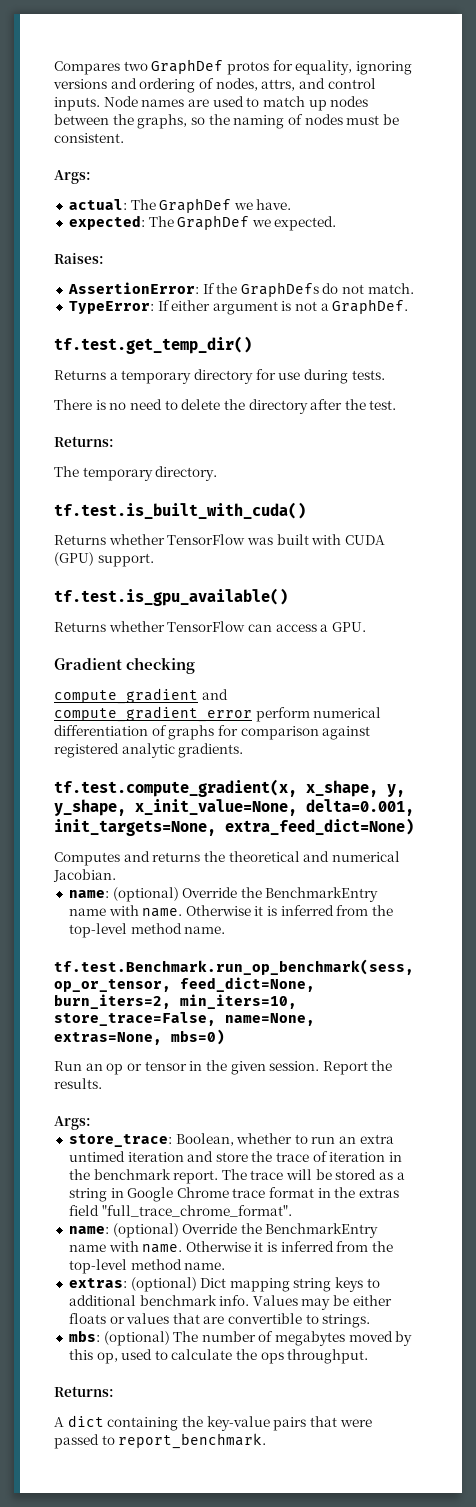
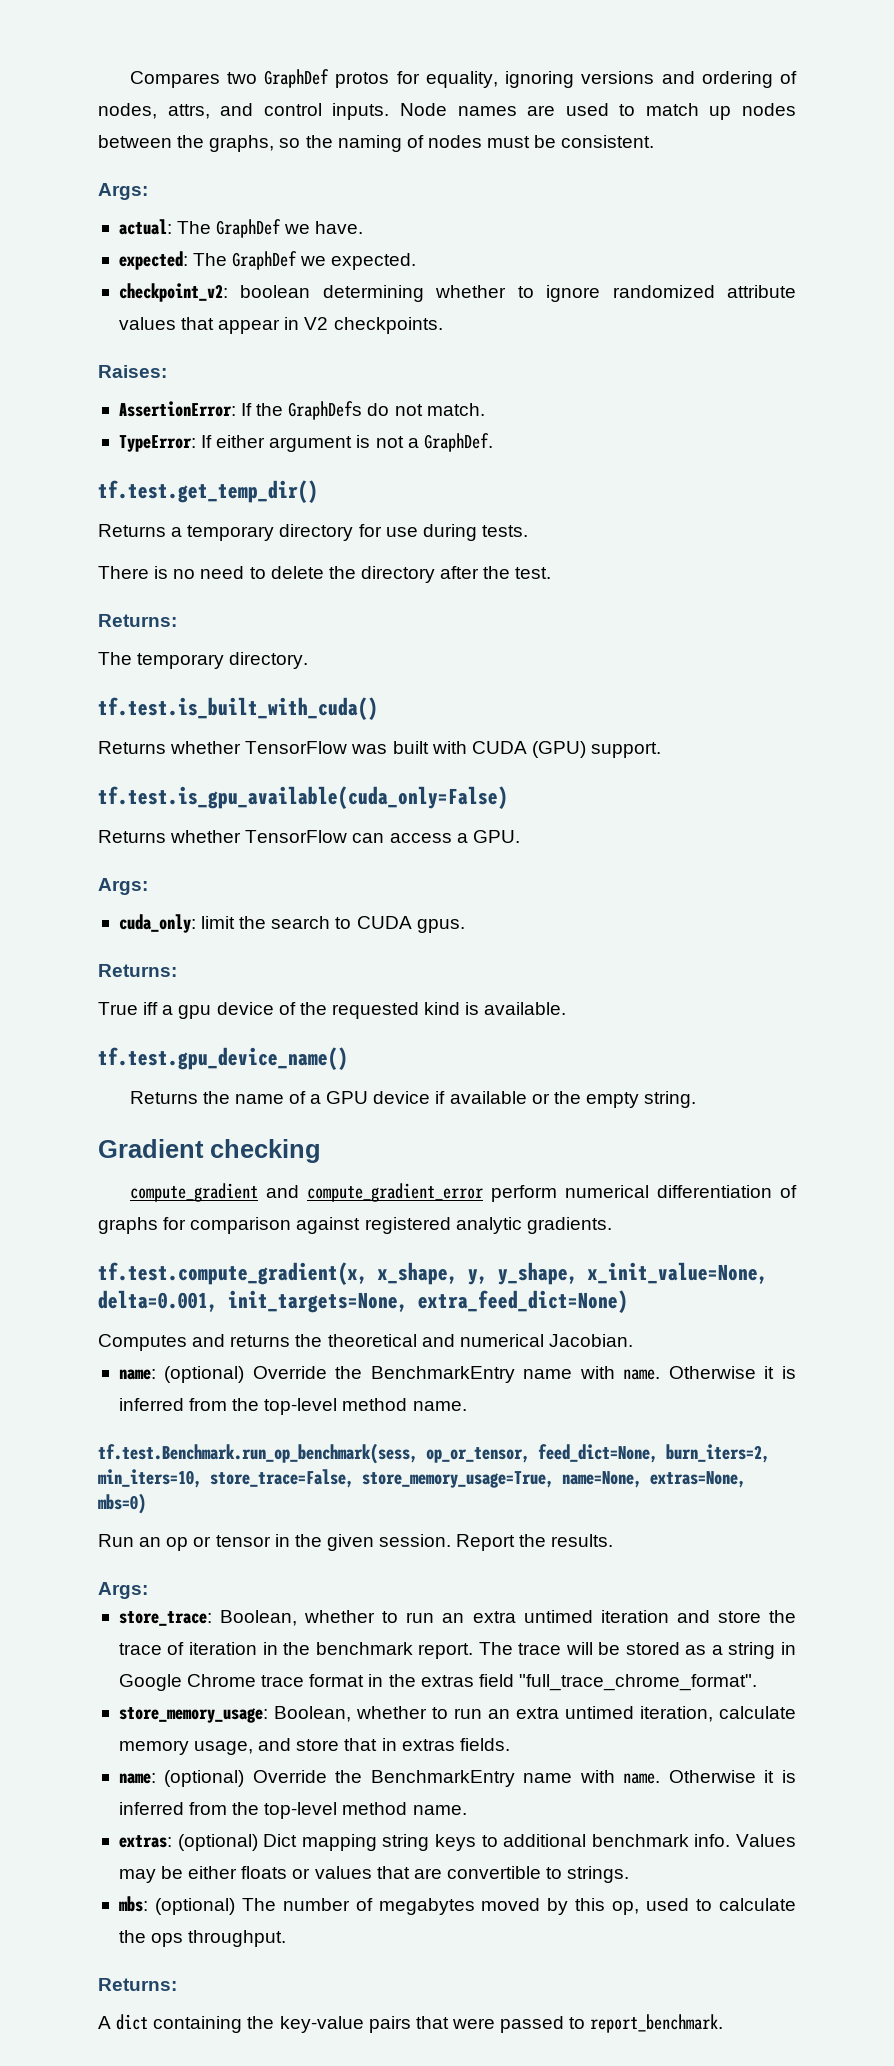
+ checkpoint_v2: boolean determining whether to ignore randomized attribute values that appear in V2 checkpoints.
- tf.test.is_gpu_available()
+ tf.test.is_gpu_available(cuda_only=False)
  Returns whether TensorFlow can access a GPU.
+ Args:
+ cuda_only: limit the search to CUDA gpus.
+ Returns:
+ True iff a gpu device of the requested kind is available.
+ tf.test.gpu_device_name()
+ Returns the name of a GPU device if available or the empty string.
- tf.test.Benchmark.run_op_benchmark(sess, op_or_tensor, feed_dict=None, burn_iters=2, min_iters=10, store_trace=False, name=None, extras=None, mbs=0)
+ tf.test.Benchmark.run_op_benchmark(sess, op_or_tensor, feed_dict=None, burn_iters=2, min_iters=10, store_trace=False, store_memory_usage=True, name=None, extras=None, mbs=0)
+ store_memory_usage: Boolean, whether to run an extra untimed iteration, calculate memory usage, and store that in extras fields.

